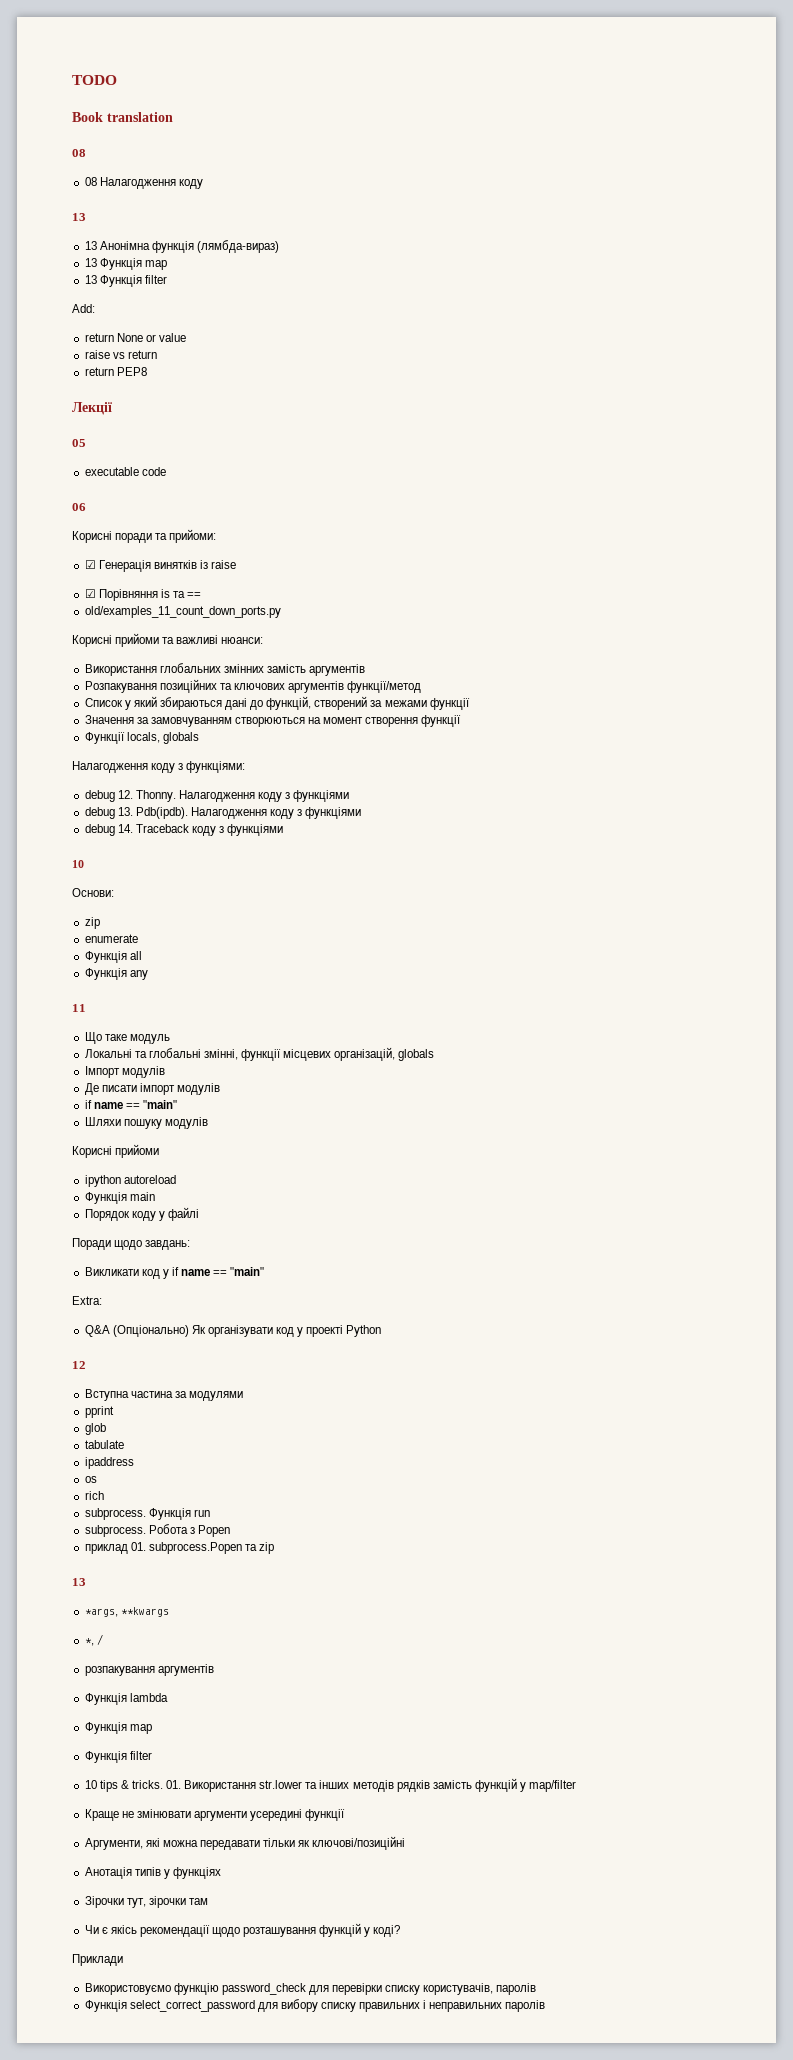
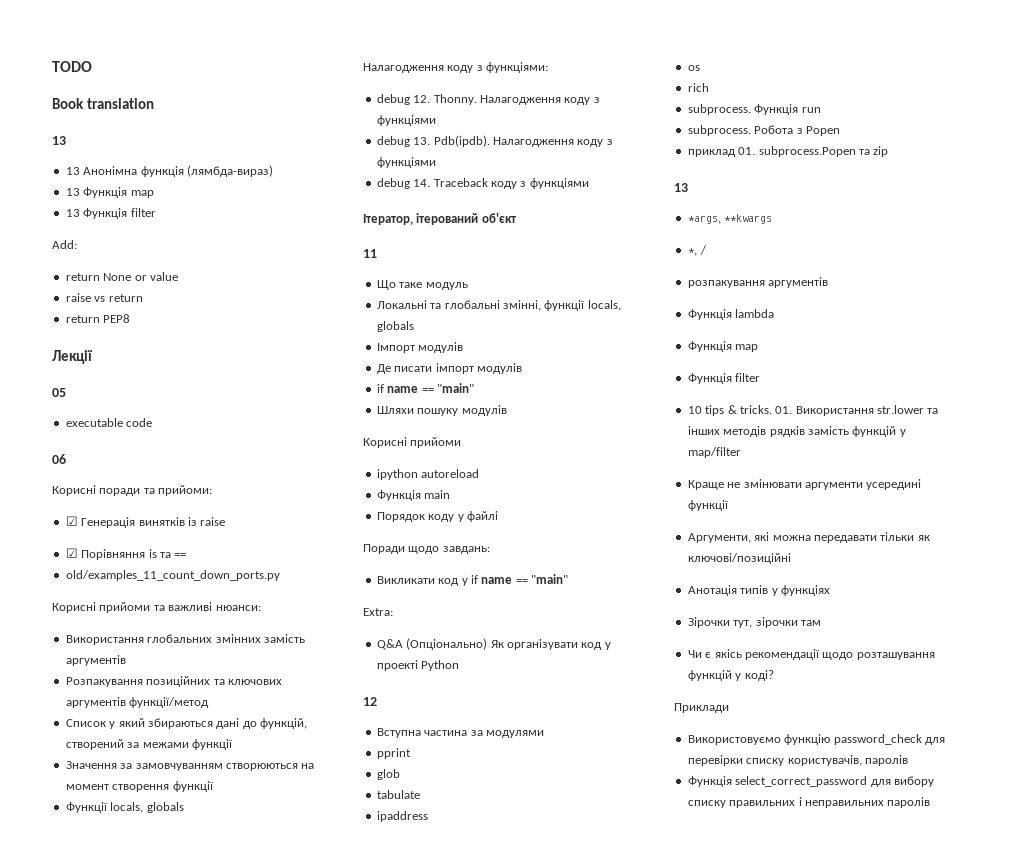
  Book translation
- 08
- 08 Налагодження коду
  debug 14. Traceback коду з функціями
- 10
- Основи:
- zip
- enumerate
- Функція all
- Функція any
+ Ітератор, ітерований об'єкт
- Локальні та глобальні змінні, функції місцевих організацій, globals
+ Локальні та глобальні змінні, функції locals, globals

